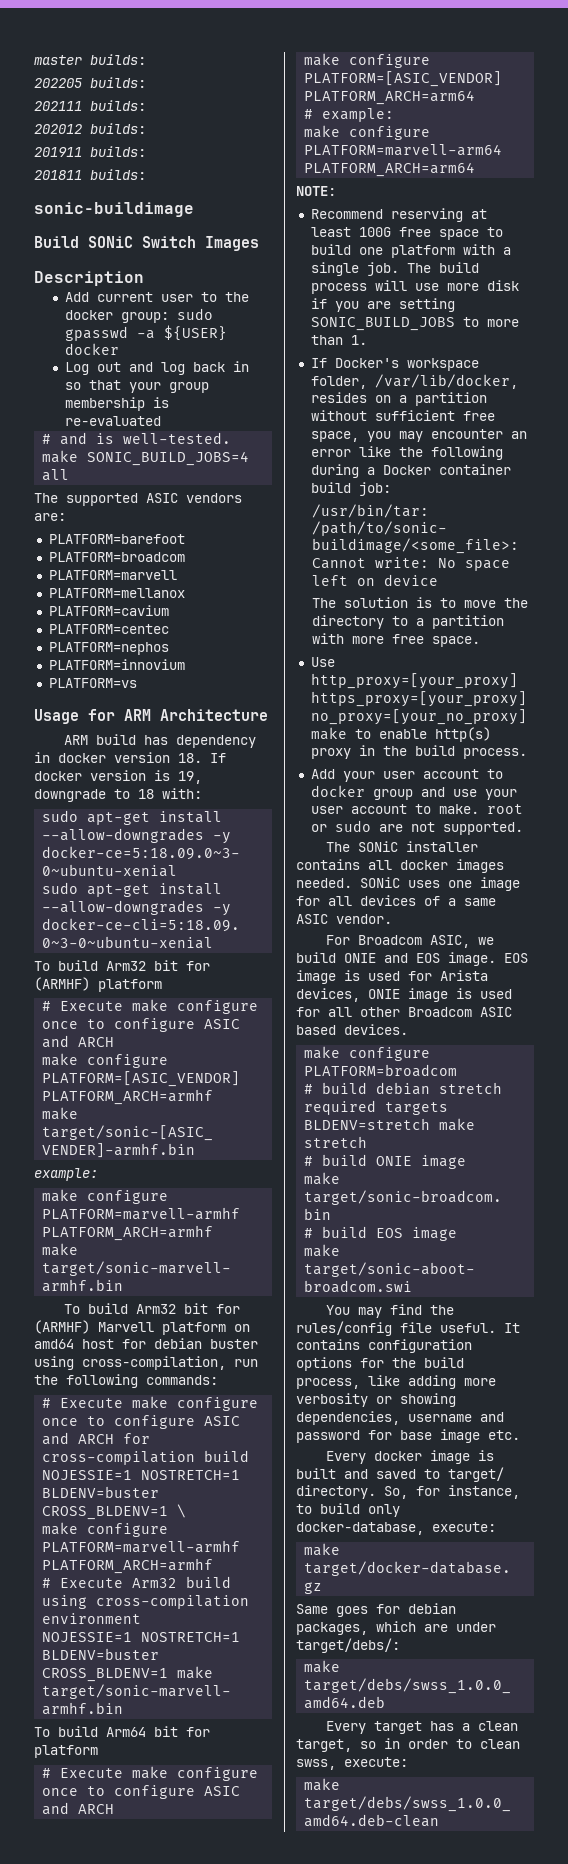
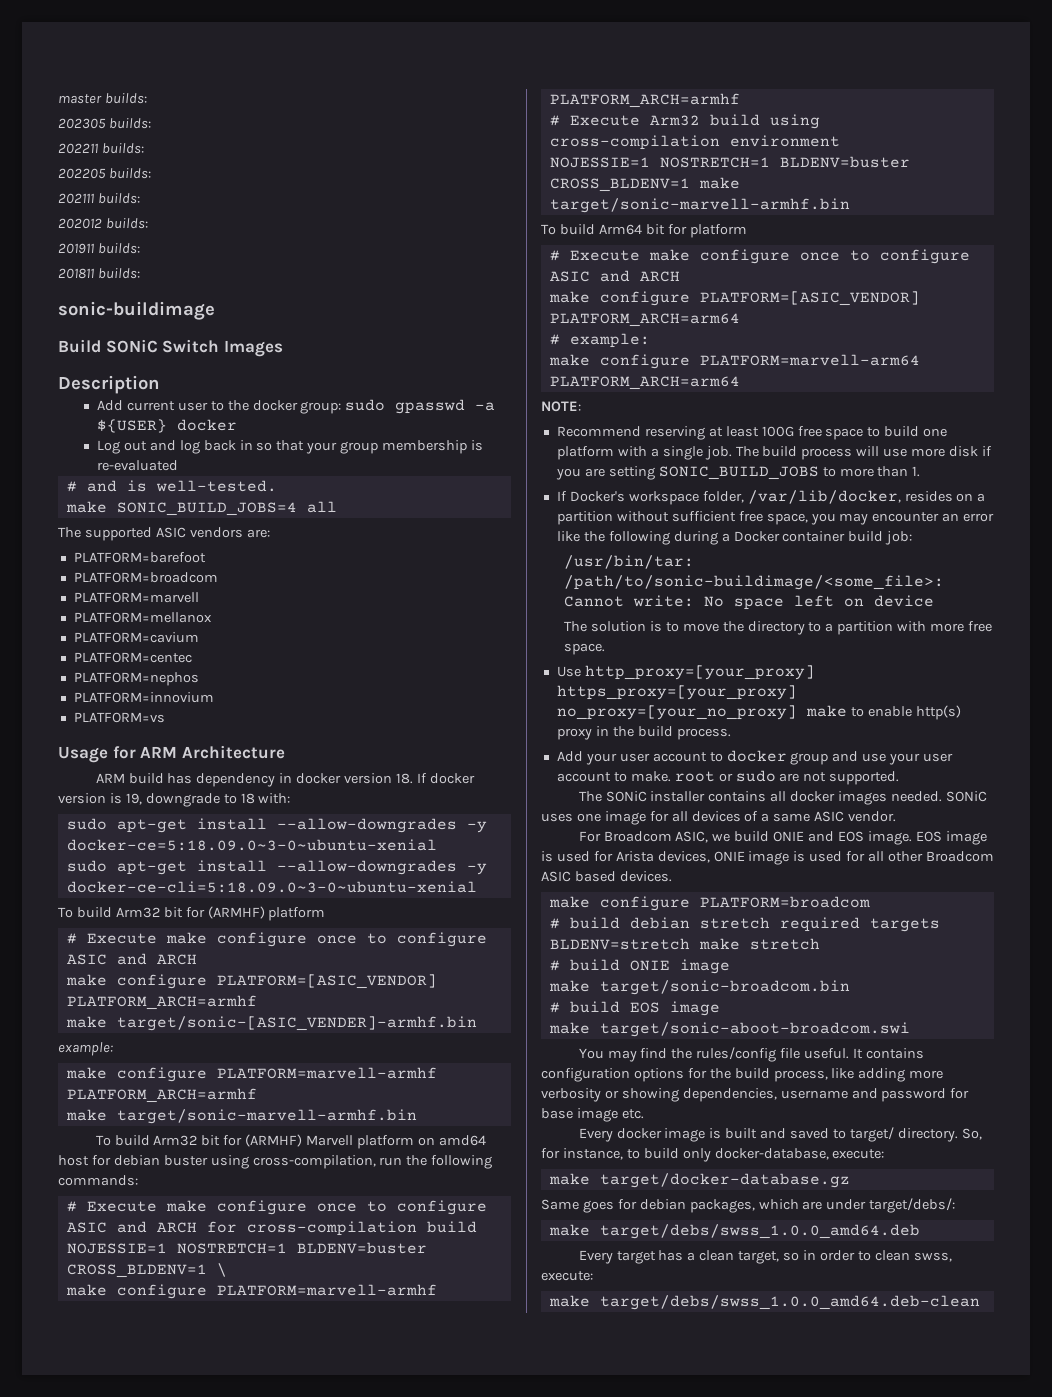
+ 202305 builds:
+ 202211 builds:

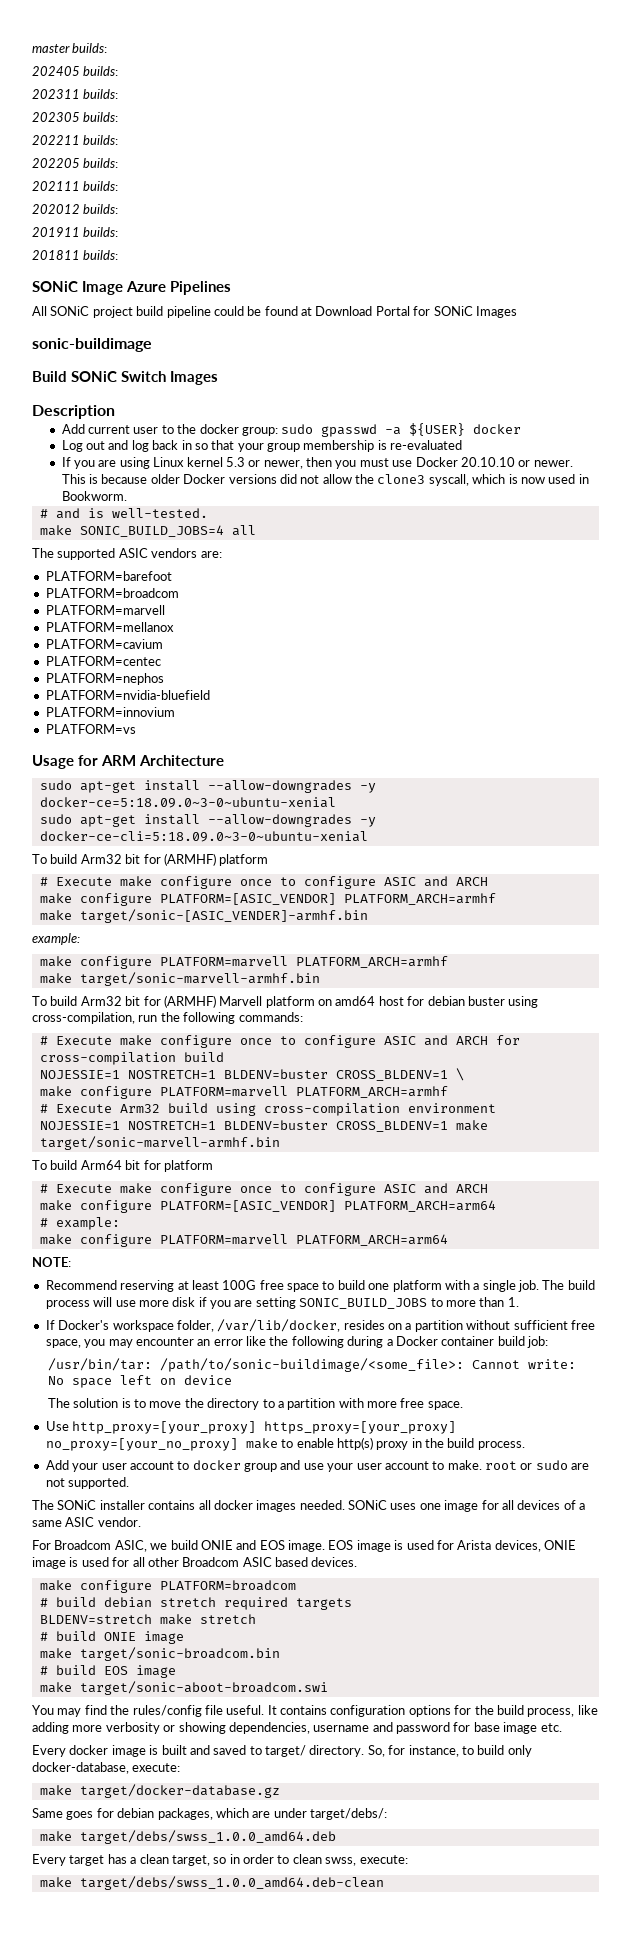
+ 202405 builds:
+ 202311 builds:
+ SONiC Image Azure Pipelines
+ All SONiC project build pipeline could be found at Download Portal for SONiC Images
+ If you are using Linux kernel 5.3 or newer, then you must use Docker 20.10.10 or newer. This is because older Docker versions did not allow the clone3 syscall, which is now used in Bookworm.
+ PLATFORM=nvidia-bluefield
- ARM build has dependency in docker version 18. If docker version is 19, downgrade to 18 with:
  make target/sonic-[ASIC_VENDER]-armhf.bin
  example:
- make configure PLATFORM=marvell-armhf PLATFORM_ARCH=armhf
+ make configure PLATFORM=marvell PLATFORM_ARCH=armhf
  NOJESSIE=1 NOSTRETCH=1 BLDENV=buster CROSS_BLDENV=1 \
- make configure PLATFORM=marvell-armhf PLATFORM_ARCH=armhf
+ make configure PLATFORM=marvell PLATFORM_ARCH=armhf
- make configure PLATFORM=marvell-arm64 PLATFORM_ARCH=arm64
+ make configure PLATFORM=marvell PLATFORM_ARCH=arm64

